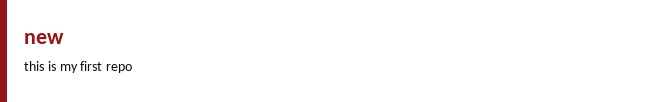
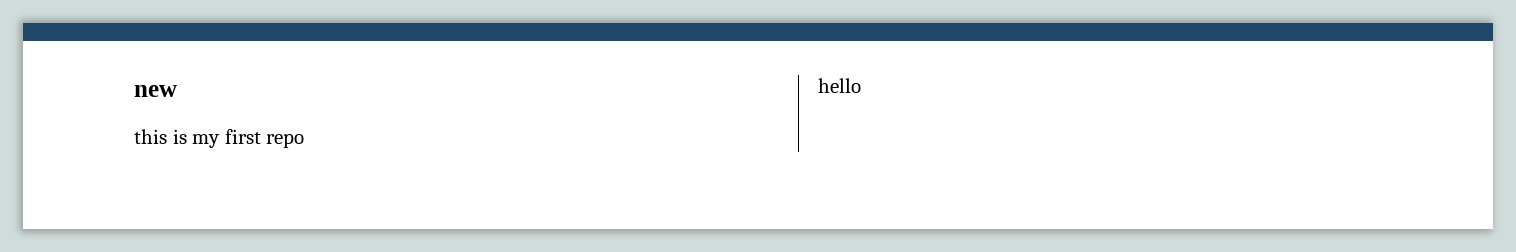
+ hello

